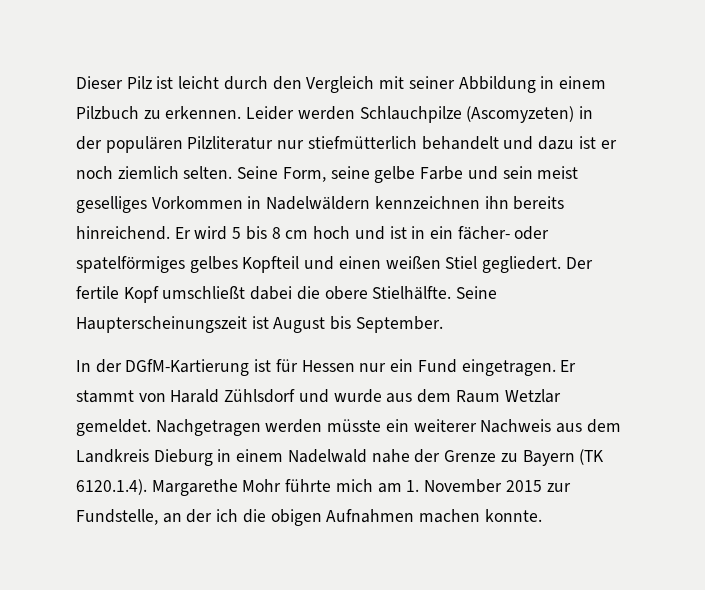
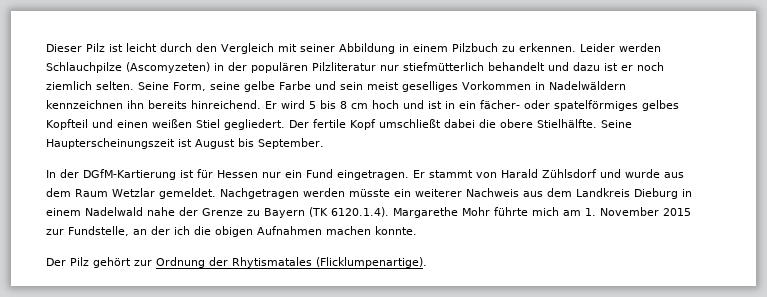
+ Der Pilz gehört zur Ordnung der Rhytismatales (Flicklumpenartige).

